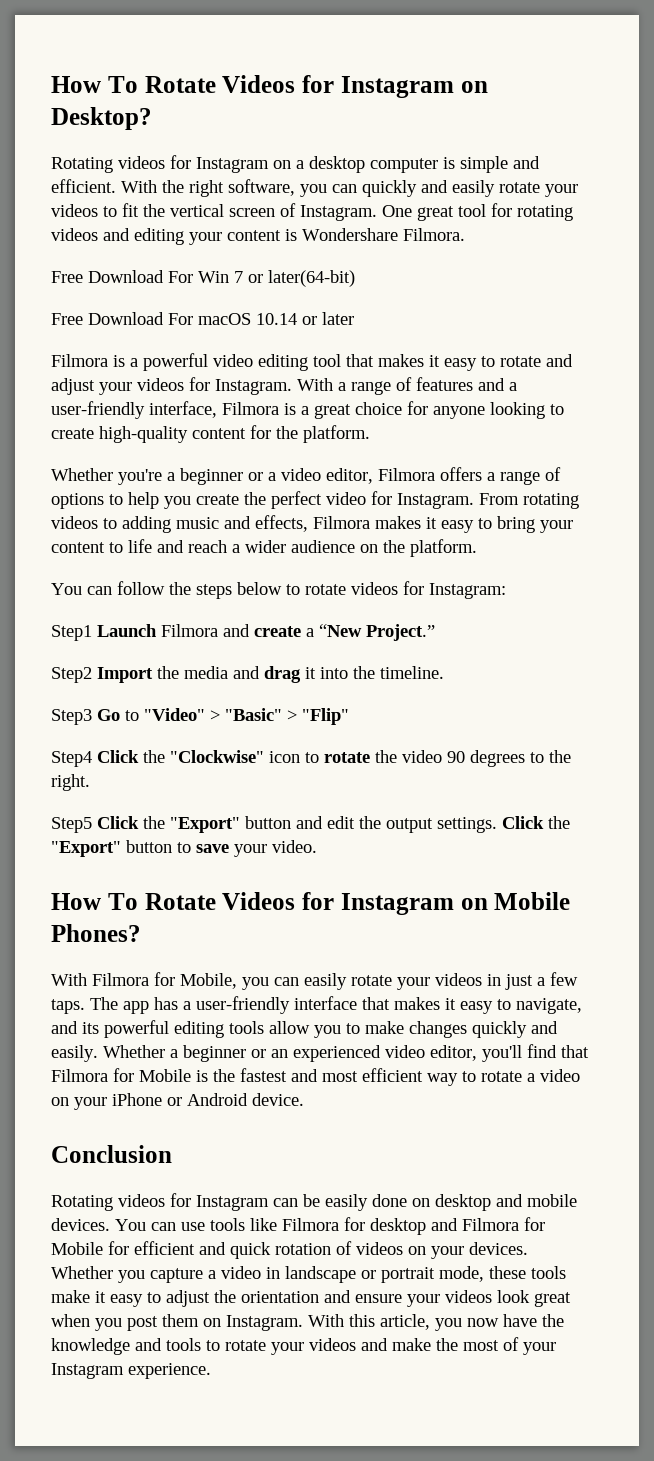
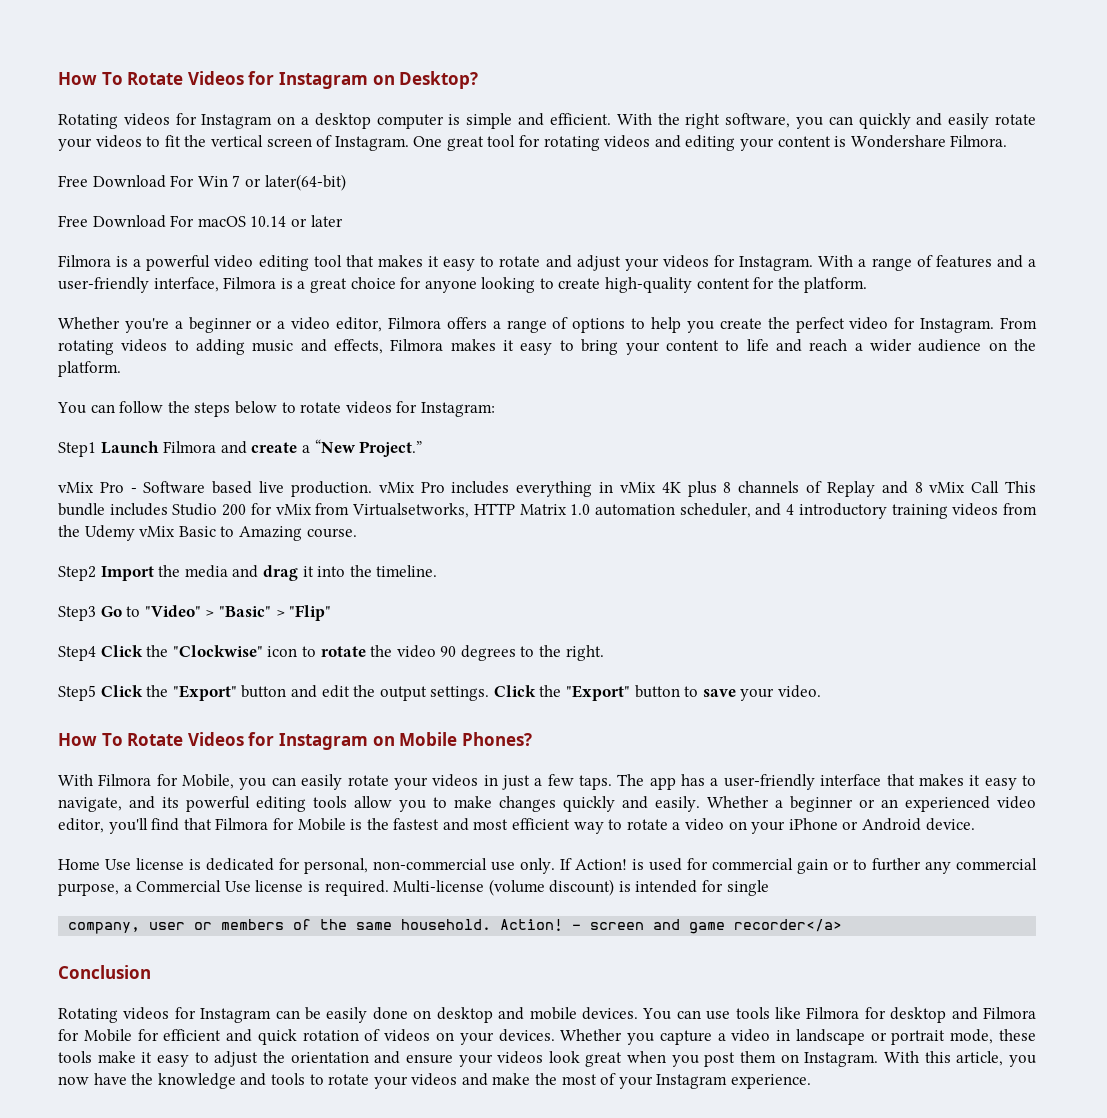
+ vMix Pro - Software based live production. vMix Pro includes everything in vMix 4K plus 8 channels of Replay and 8 vMix Call This bundle includes Studio 200 for vMix from Virtualsetworks, HTTP Matrix 1.0 automation scheduler, and 4 introductory training videos from the Udemy vMix Basic to Amazing course.
+ Home Use license is dedicated for personal, non-commercial use only. If Action! is used for commercial gain or to further any commercial purpose, a Commercial Use license is required. Multi-license (volume discount) is intended for single
+ company, user or members of the same household. Action! - screen and game recorder</a>

